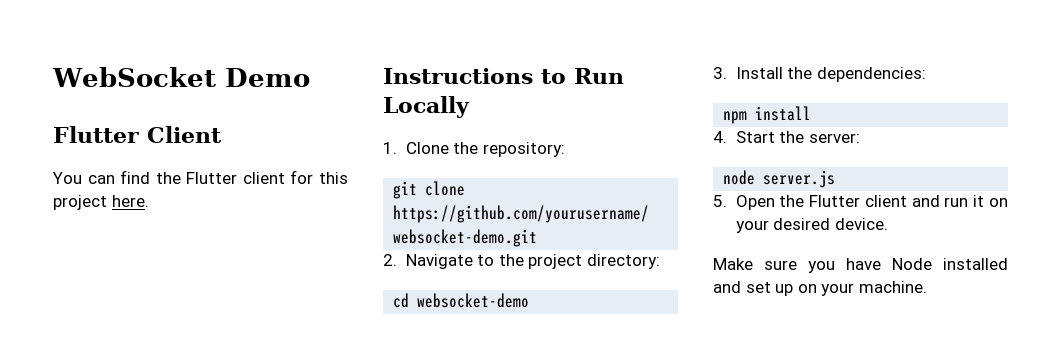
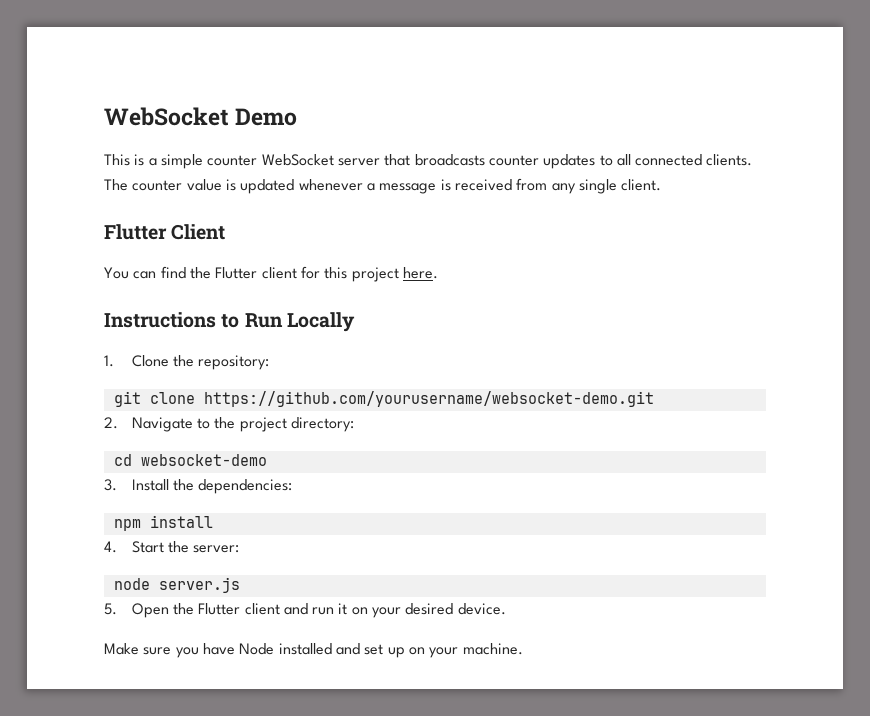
+ This is a simple counter WebSocket server that broadcasts counter updates to all connected clients. The counter value is updated whenever a message is received from any single client.

